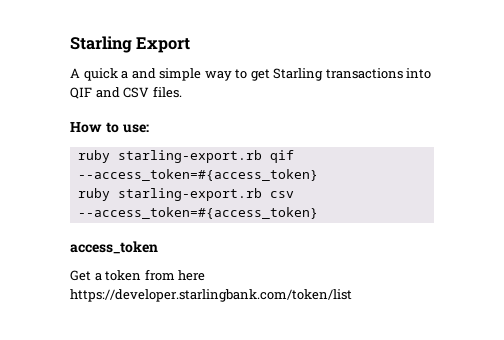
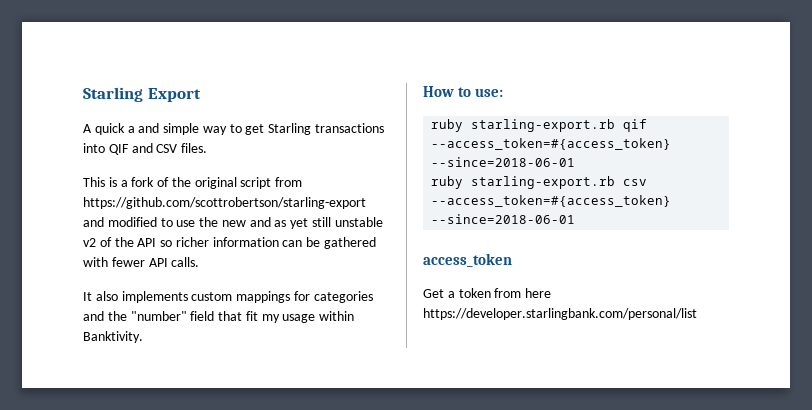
+ This is a fork of the original script from https://github.com/scottrobertson/starling-export and modified to use the new and as yet still unstable v2 of the API so richer information can be gathered with fewer API calls.
+ It also implements custom mappings for categories and the "number" field that fit my usage within Banktivity.
- ruby starling-export.rb qif --access_token=#{access_token}
+ ruby starling-export.rb qif --access_token=#{access_token} --since=2018-06-01
- ruby starling-export.rb csv --access_token=#{access_token}
+ ruby starling-export.rb csv --access_token=#{access_token} --since=2018-06-01
- Get a token from here https://developer.starlingbank.com/token/list
+ Get a token from here https://developer.starlingbank.com/personal/list

